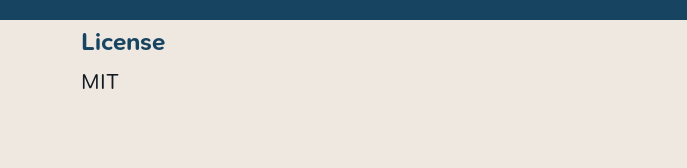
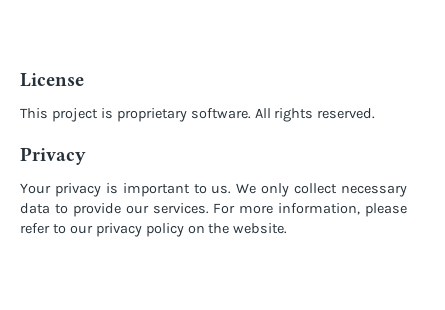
- MIT
+ This project is proprietary software. All rights reserved.
+ Privacy
+ Your privacy is important to us. We only collect necessary data to provide our services. For more information, please refer to our privacy policy on the website.

